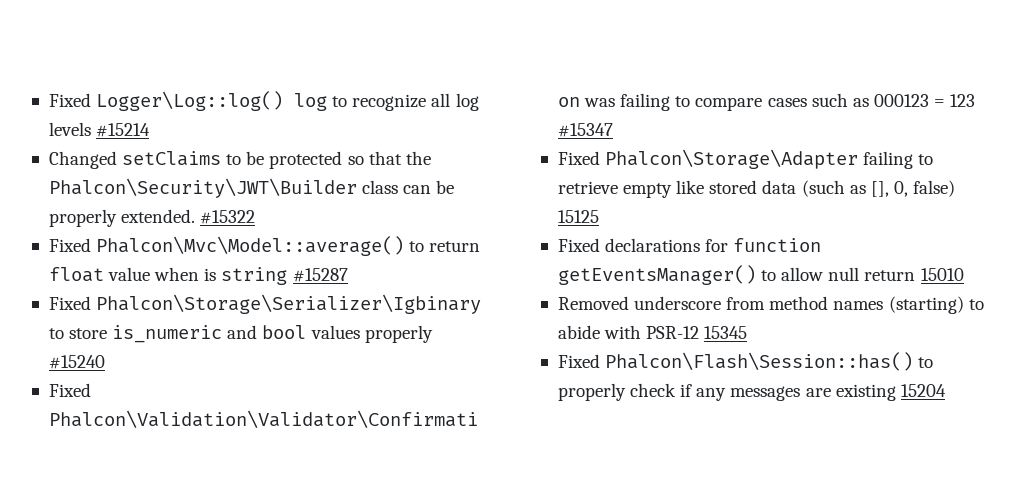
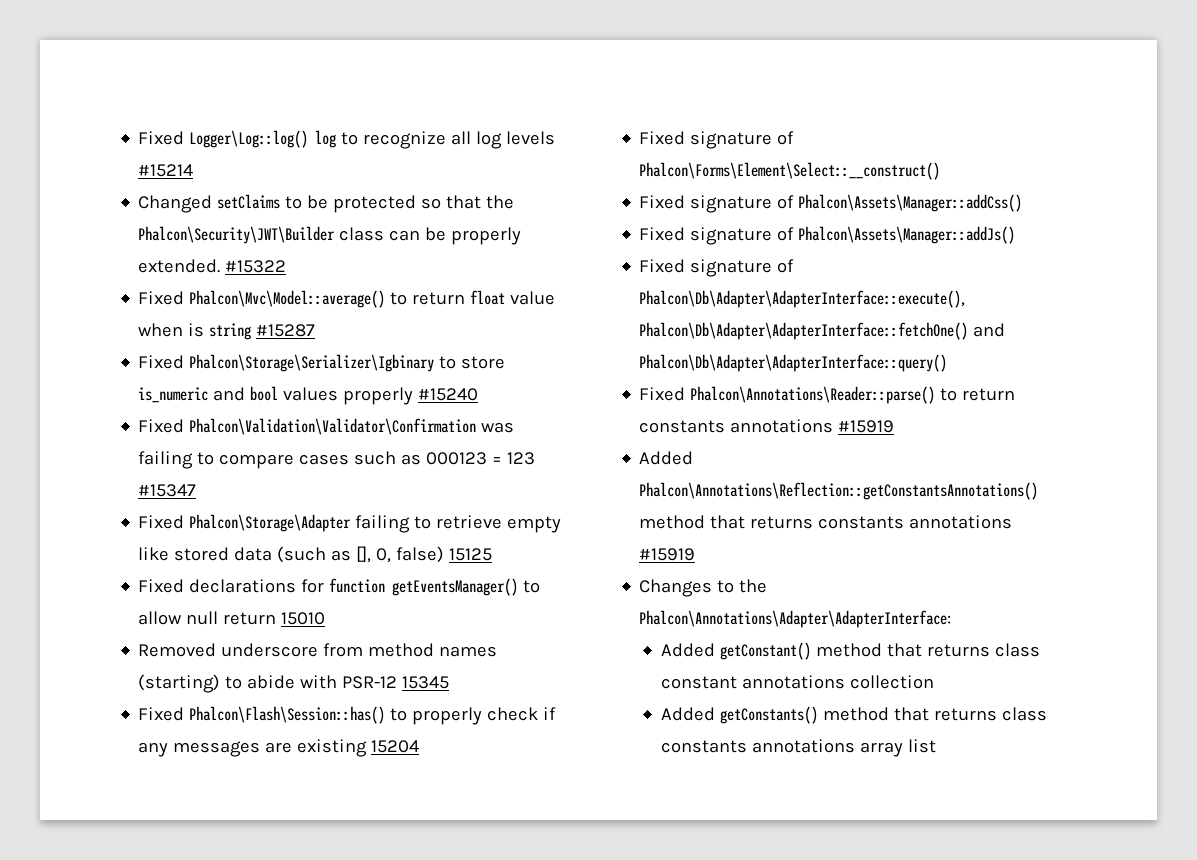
+ Fixed signature of Phalcon\Forms\Element\Select::__construct()
+ Fixed signature of Phalcon\Assets\Manager::addCss()
+ Fixed signature of Phalcon\Assets\Manager::addJs()
+ Fixed signature of Phalcon\Db\Adapter\AdapterInterface::execute(), Phalcon\Db\Adapter\AdapterInterface::fetchOne() and Phalcon\Db\Adapter\AdapterInterface::query()
+ Fixed Phalcon\Annotations\Reader::parse() to return constants annotations #15919
+ Added Phalcon\Annotations\Reflection::getConstantsAnnotations() method that returns constants annotations #15919
+ Changes to the Phalcon\Annotations\Adapter\AdapterInterface:
+ Added getConstant() method that returns class constant annotations collection
+ Added getConstants() method that returns class constants annotations array list

